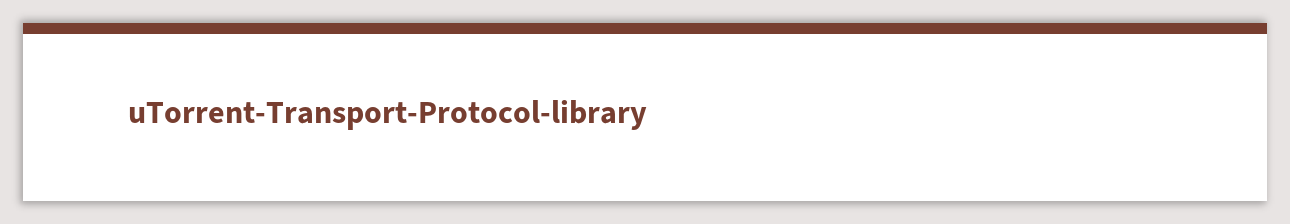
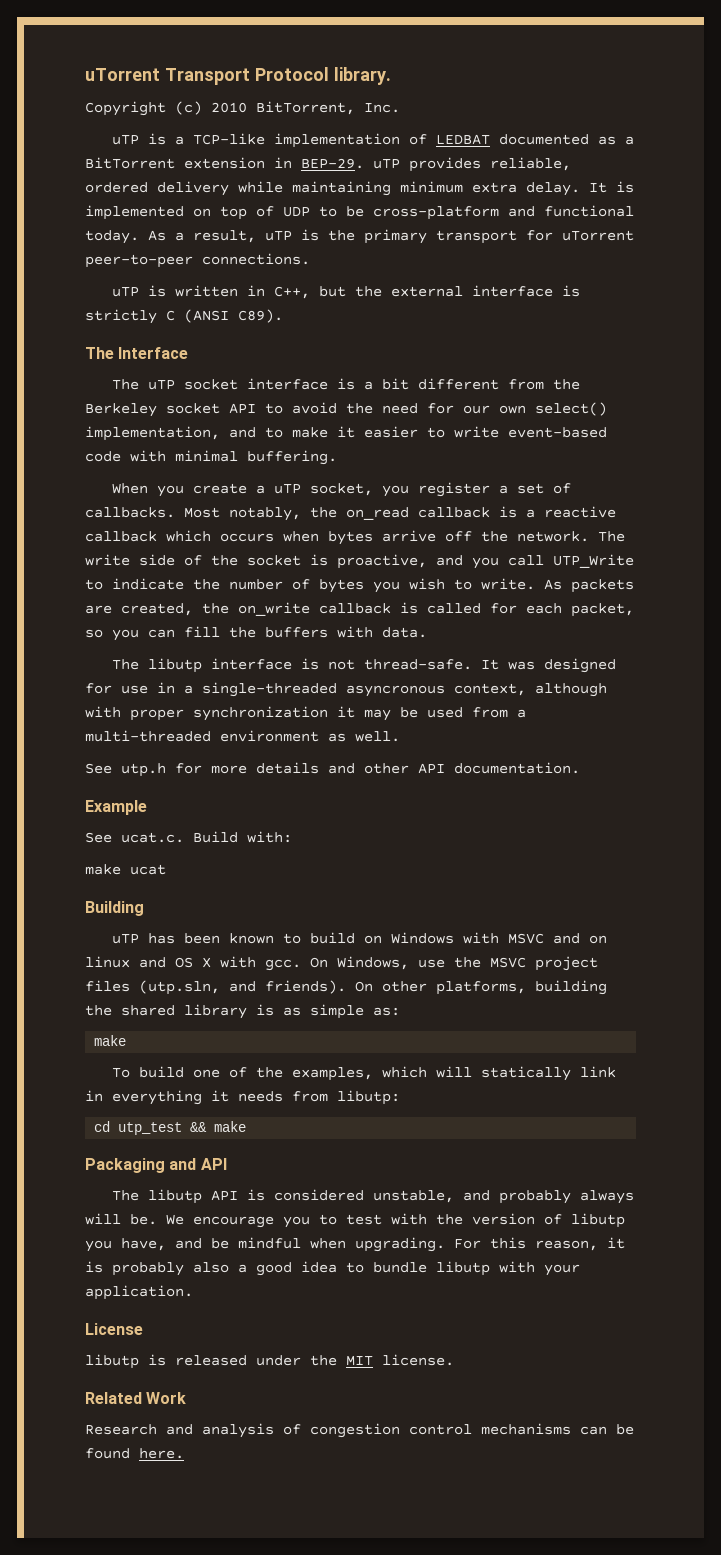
- uTorrent-Transport-Protocol-library
+ uTorrent Transport Protocol library.
+ Copyright (c) 2010 BitTorrent, Inc.
+ uTP is a TCP-like implementation of LEDBAT documented as a BitTorrent extension in BEP-29. uTP provides reliable, ordered delivery while maintaining minimum extra delay. It is implemented on top of UDP to be cross-platform and functional today. As a result, uTP is the primary transport for uTorrent peer-to-peer connections.
+ uTP is written in C++, but the external interface is strictly C (ANSI C89).
+ The Interface
+ The uTP socket interface is a bit different from the Berkeley socket API to avoid the need for our own select() implementation, and to make it easier to write event-based code with minimal buffering.
+ When you create a uTP socket, you register a set of callbacks. Most notably, the on_read callback is a reactive callback which occurs when bytes arrive off the network. The write side of the socket is proactive, and you call UTP_Write to indicate the number of bytes you wish to write. As packets are created, the on_write callback is called for each packet, so you can fill the buffers with data.
+ The libutp interface is not thread-safe. It was designed for use in a single-threaded asyncronous context, although with proper synchronization it may be used from a multi-threaded environment as well.
+ See utp.h for more details and other API documentation.
+ Example
+ See ucat.c. Build with:
+ make ucat
+ Building
+ uTP has been known to build on Windows with MSVC and on linux and OS X with gcc. On Windows, use the MSVC project files (utp.sln, and friends). On other platforms, building the shared library is as simple as:
+ make
+ To build one of the examples, which will statically link in everything it needs from libutp:
+ cd utp_test && make
+ Packaging and API
+ The libutp API is considered unstable, and probably always will be. We encourage you to test with the version of libutp you have, and be mindful when upgrading. For this reason, it is probably also a good idea to bundle libutp with your application.
+ License
+ libutp is released under the MIT license.
+ Related Work
+ Research and analysis of congestion control mechanisms can be found here.

